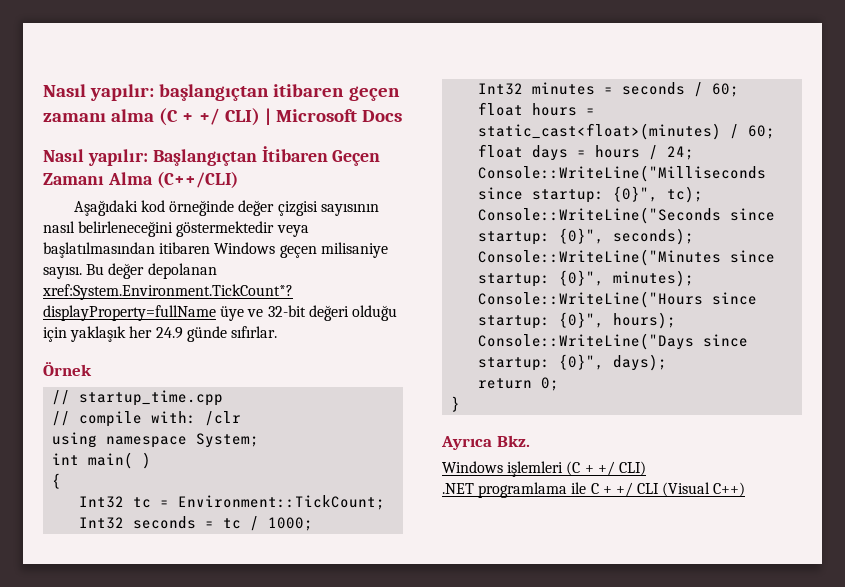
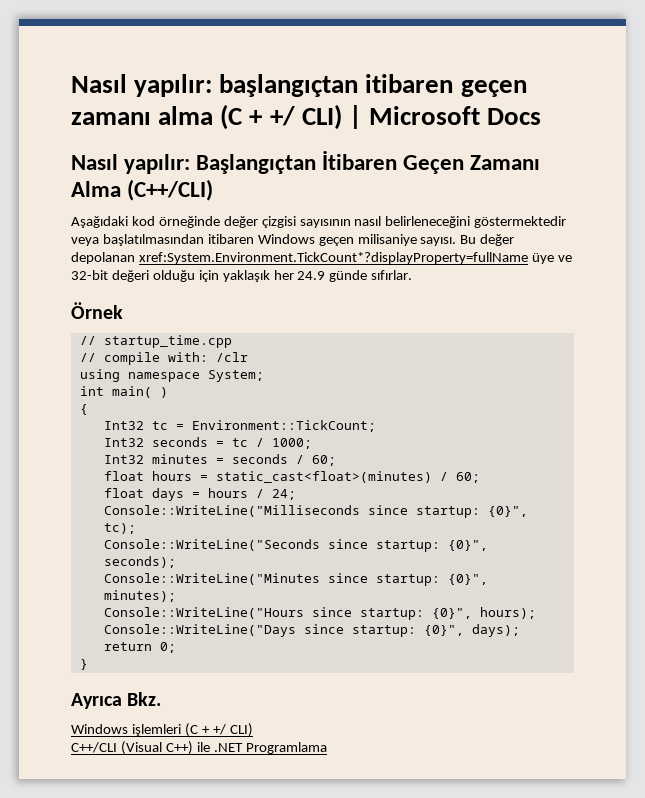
- .NET programlama ile C + +/ CLI (Visual C++)
+ C++/CLI (Visual C++) ile .NET Programlama

